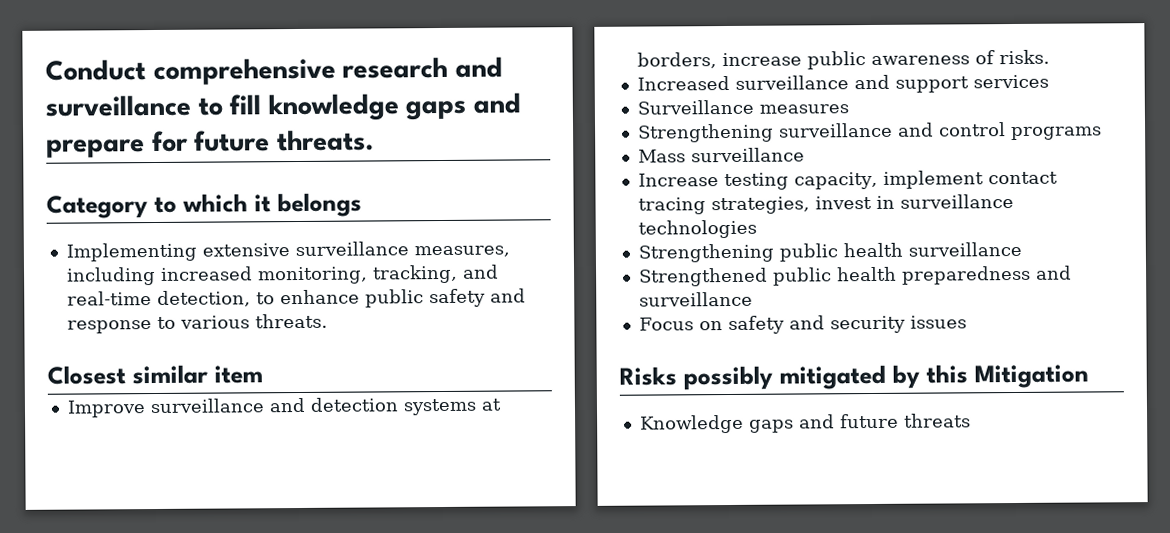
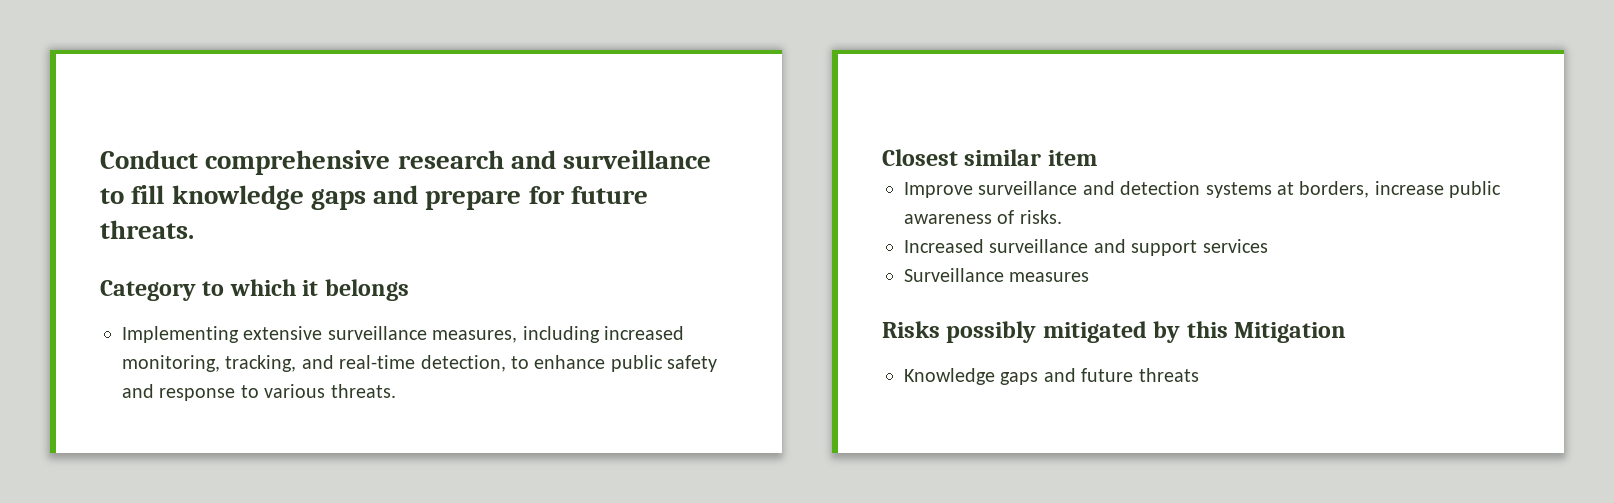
- Strengthening surveillance and control programs
- Mass surveillance
- Increase testing capacity, implement contact tracing strategies, invest in surveillance technologies
- Strengthening public health surveillance
- Strengthened public health preparedness and surveillance
- Focus on safety and security issues

